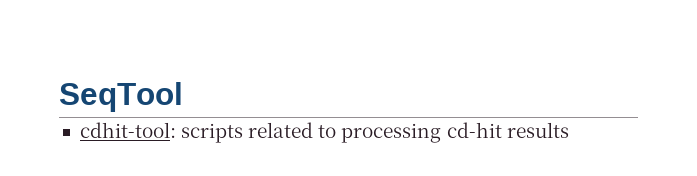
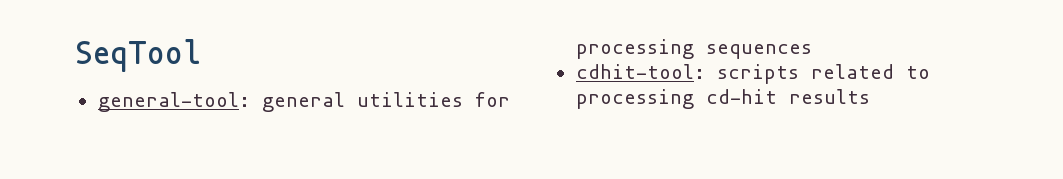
+ general-tool: general utilities for processing sequences

